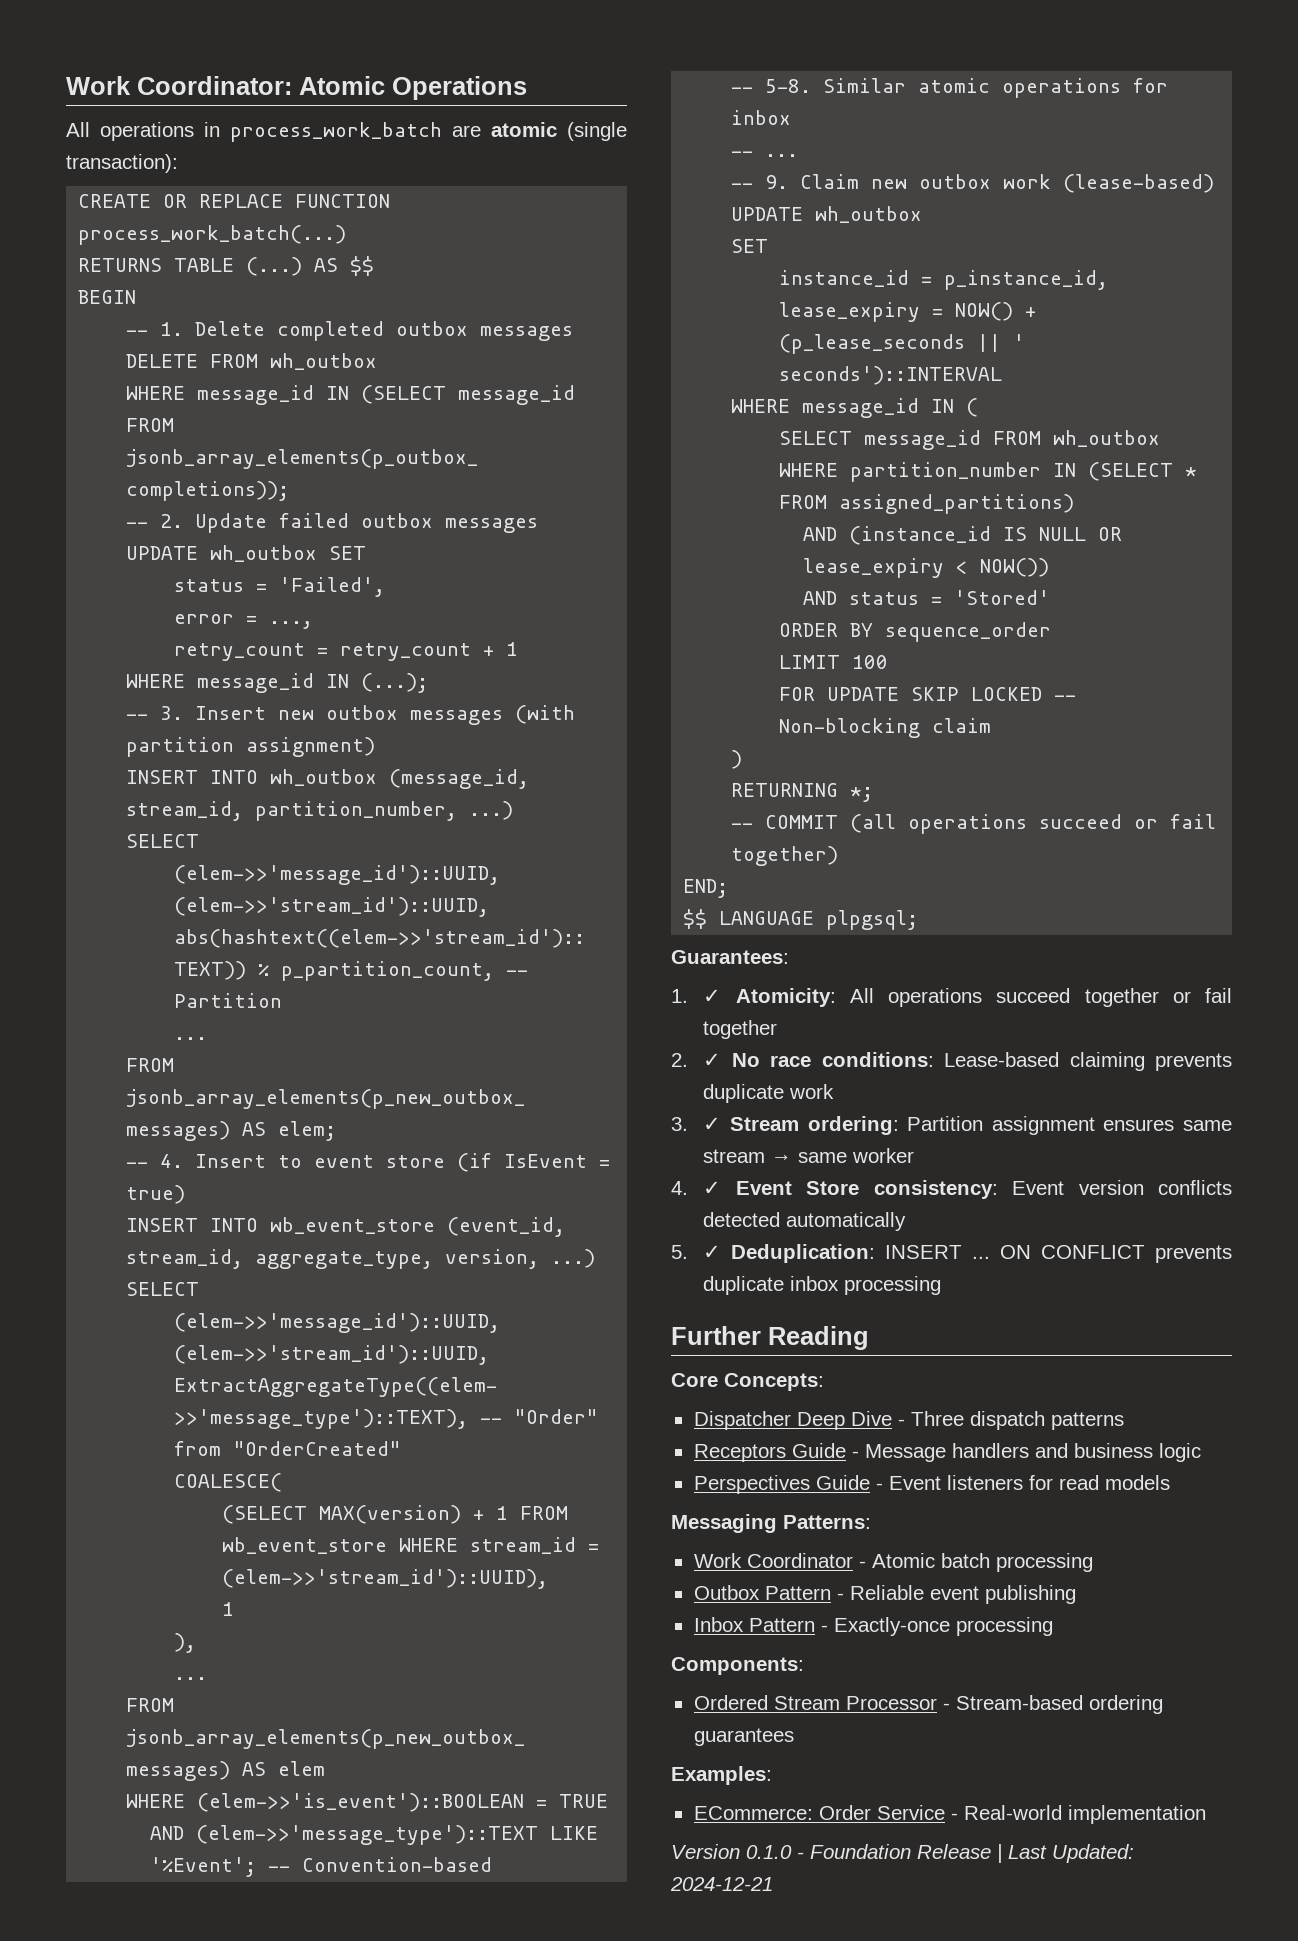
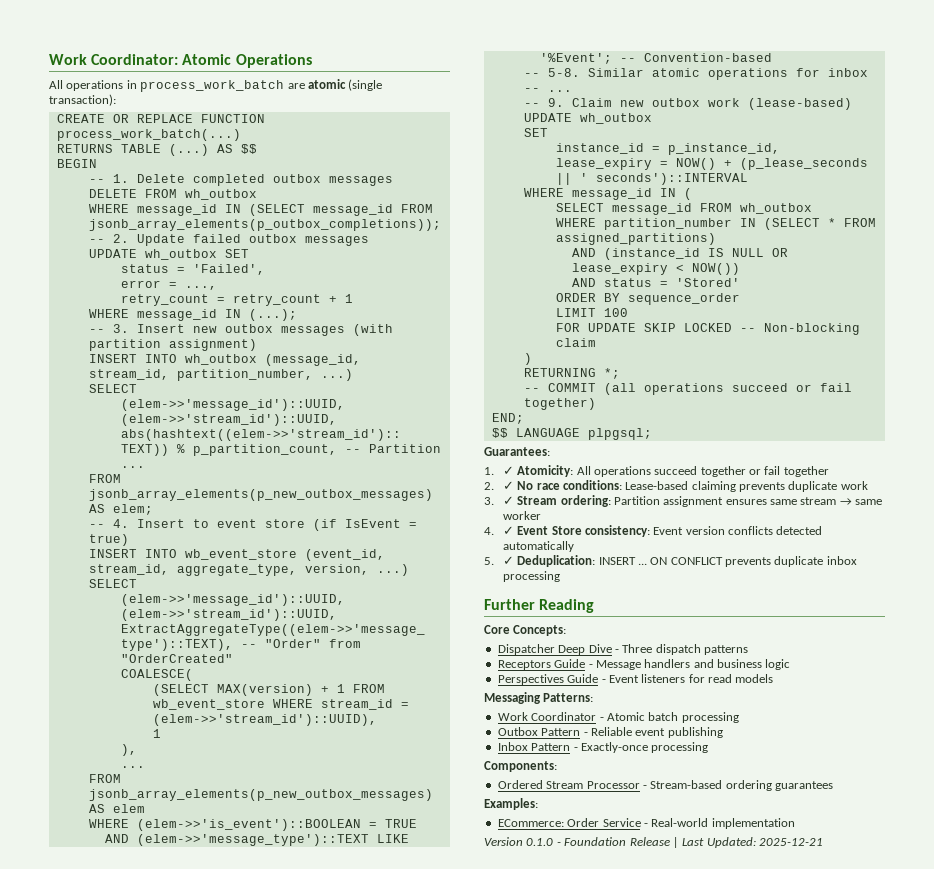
- Version 0.1.0 - Foundation Release | Last Updated: 2024-12-21
+ Version 0.1.0 - Foundation Release | Last Updated: 2025-12-21

